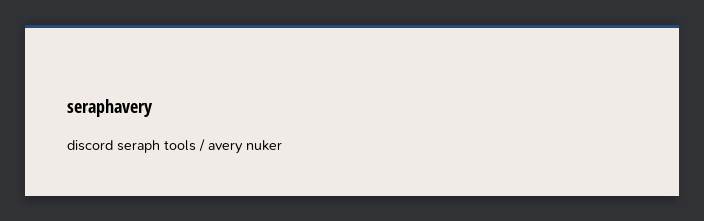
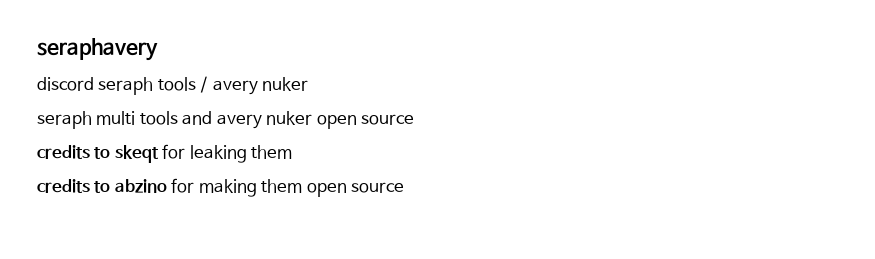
+ seraph multi tools and avery nuker open source
+ credits to skeqt for leaking them
+ credits to abzino for making them open source

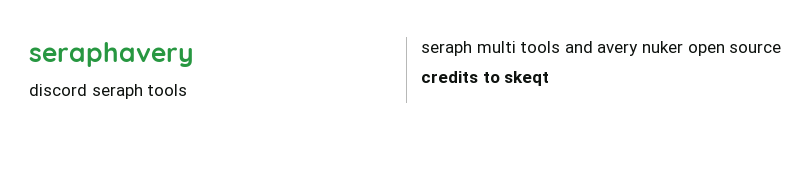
- discord seraph tools / avery nuker
+ discord seraph tools
- credits to skeqt for leaking them
- credits to abzino for making them open source
+ credits to skeqt

